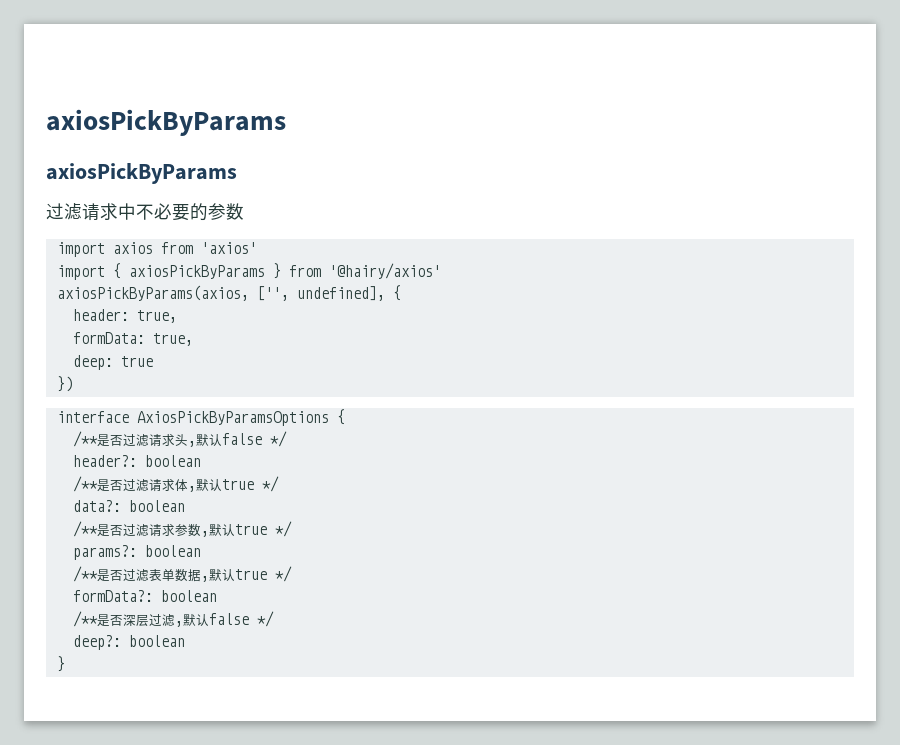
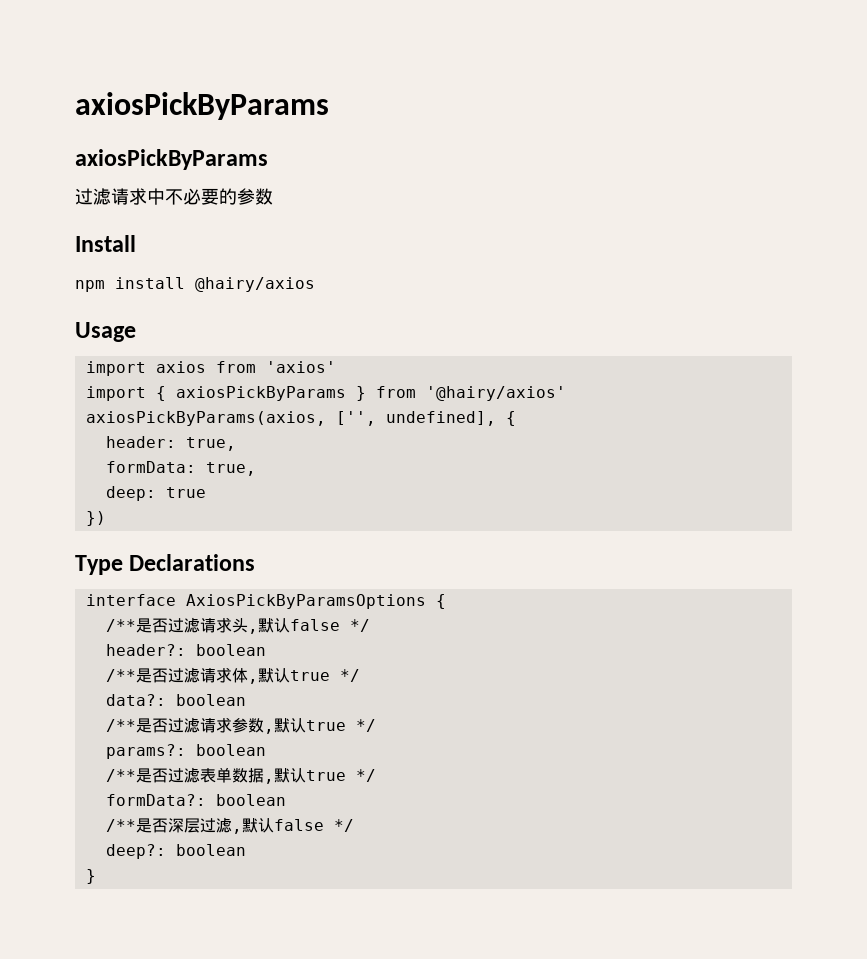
+ Install
+ npm install @hairy/axios
+ Usage
+ Type Declarations

